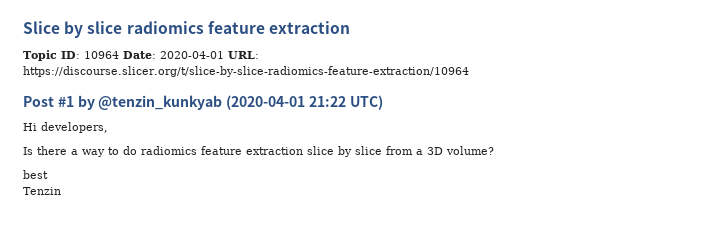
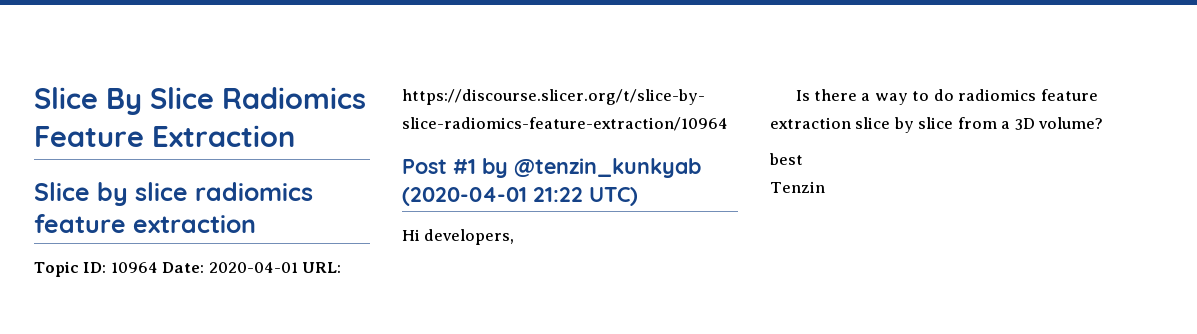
+ Slice By Slice Radiomics Feature Extraction

